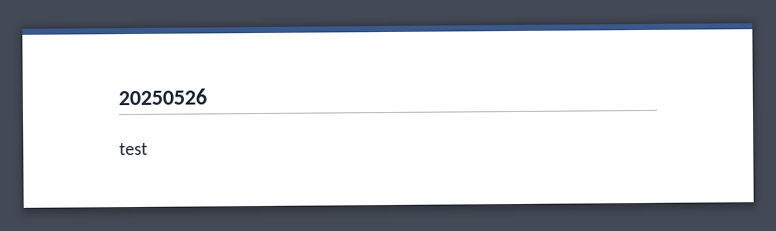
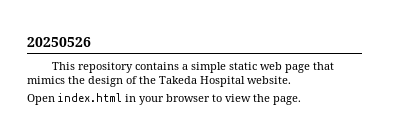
- test
+ This repository contains a simple static web page that mimics the design of the Takeda Hospital website.
+ Open index.html in your browser to view the page.

